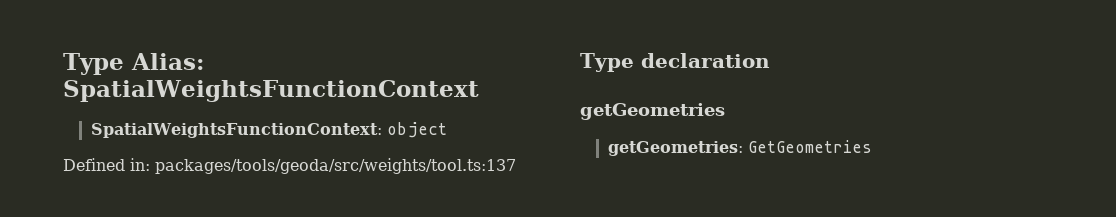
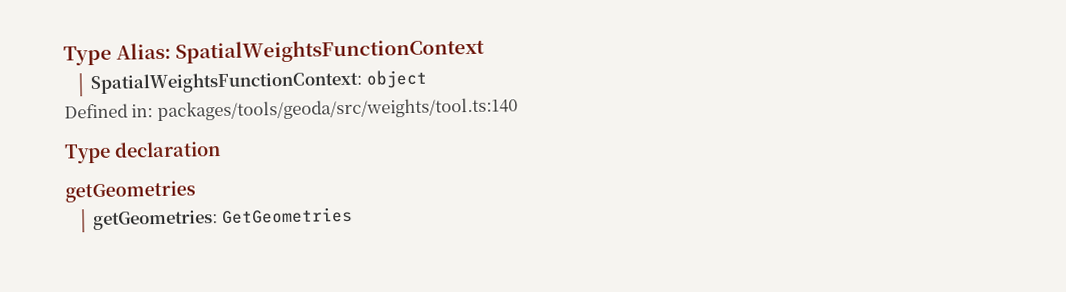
- Defined in: packages/tools/geoda/src/weights/tool.ts:137
+ Defined in: packages/tools/geoda/src/weights/tool.ts:140

